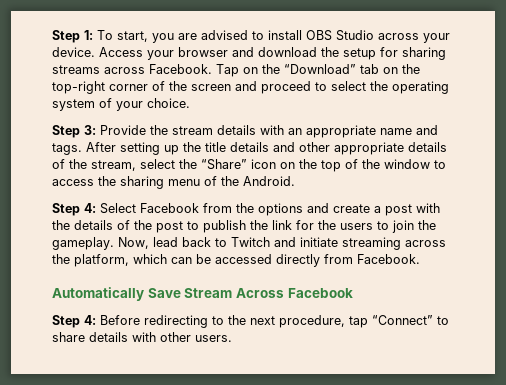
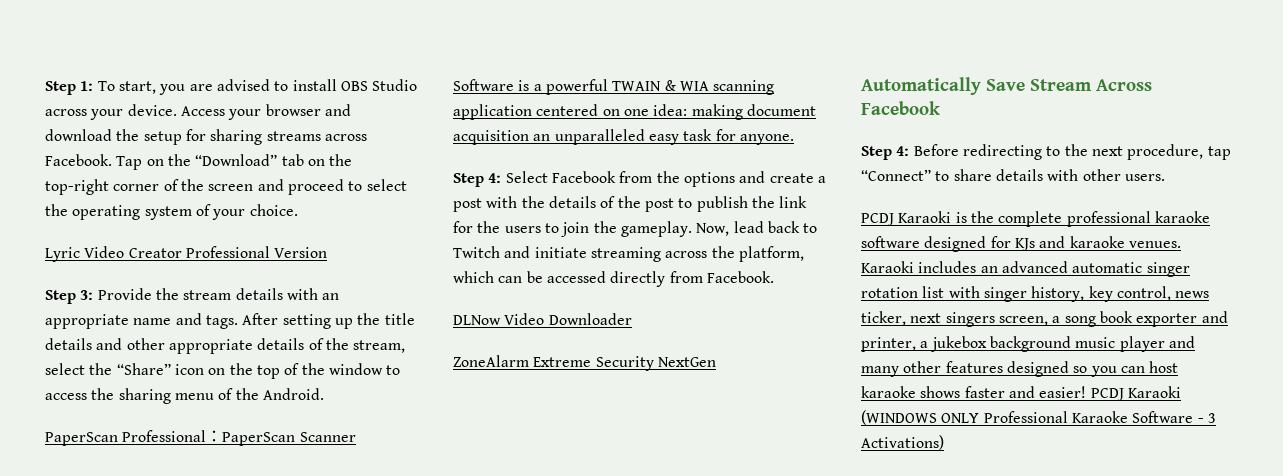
+ Lyric Video Creator Professional Version
+ PaperScan Professional：PaperScan Scanner Software is a powerful TWAIN & WIA scanning application centered on one idea: making document acquisition an unparalleled easy task for anyone.
+ DLNow Video Downloader
+ ZoneAlarm Extreme Security NextGen
+ PCDJ Karaoki is the complete professional karaoke software designed for KJs and karaoke venues. Karaoki includes an advanced automatic singer rotation list with singer history, key control, news ticker, next singers screen, a song book exporter and printer, a jukebox background music player and many other features designed so you can host karaoke shows faster and easier! PCDJ Karaoki (WINDOWS ONLY Professional Karaoke Software - 3 Activations)

